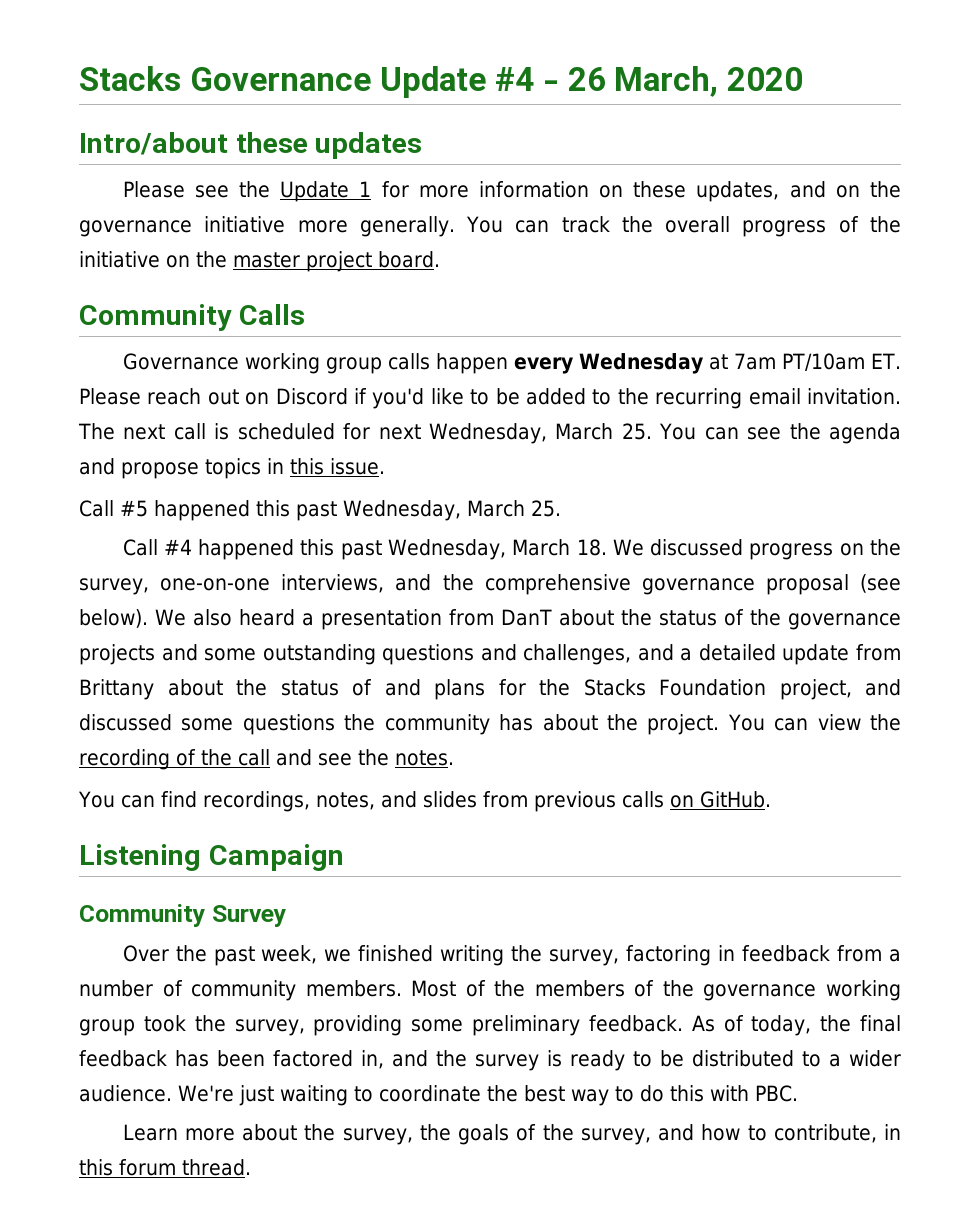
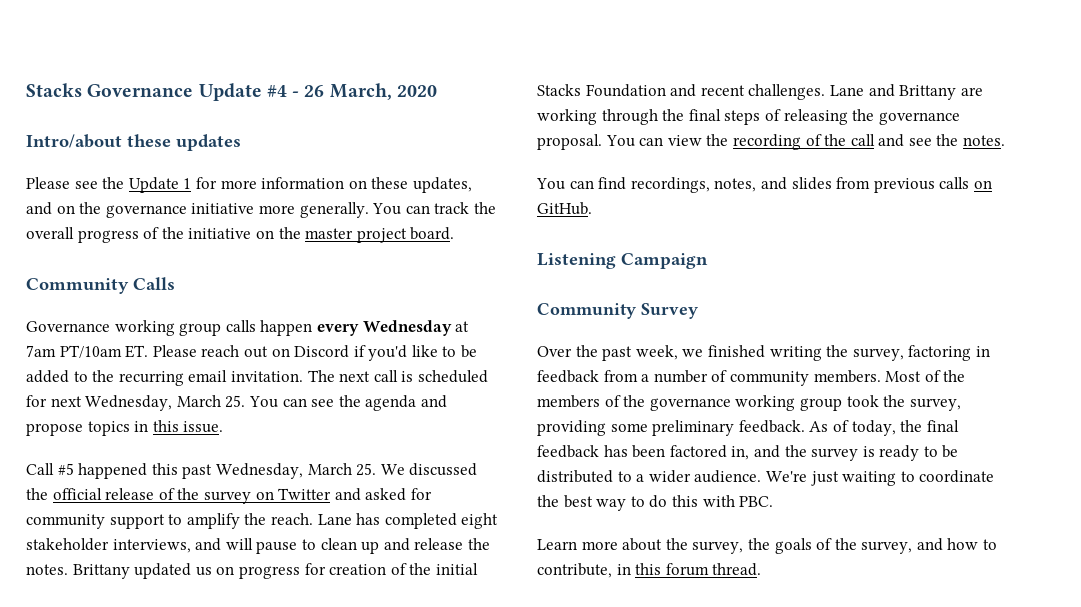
- Call #5 happened this past Wednesday, March 25.
- Call #4 happened this past Wednesday, March 18. We discussed progress on the survey, one-on-one interviews, and the comprehensive governance proposal (see below). We also heard a presentation from DanT about the status of the governance projects and some outstanding questions and challenges, and a detailed update from Brittany about the status of and plans for the Stacks Foundation project, and discussed some questions the community has about the project.
+ Call #5 happened this past Wednesday, March 25. We discussed the official release of the survey on Twitter and asked for community support to amplify the reach. Lane has completed eight stakeholder interviews, and will pause to clean up and release the notes. Brittany updated us on progress for creation of the initial Stacks Foundation and recent challenges. Lane and Brittany are working through the final steps of releasing the governance proposal.

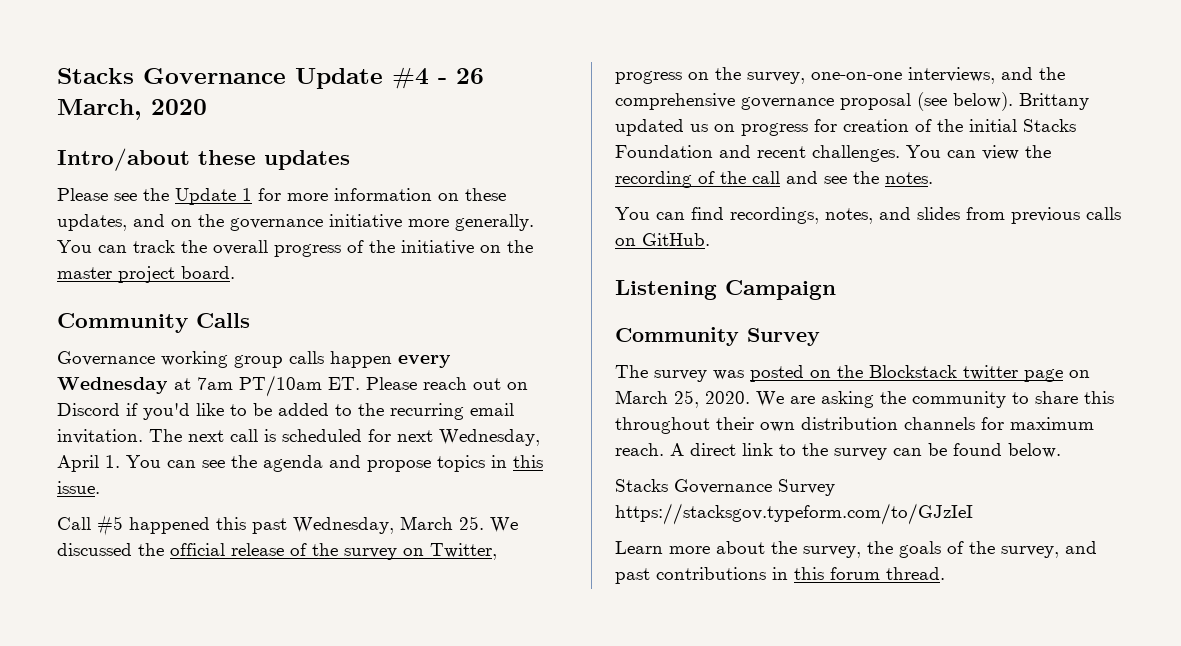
- The next call is scheduled for next Wednesday, March 25. You can see the agenda and propose topics in this issue.
+ The next call is scheduled for next Wednesday, April 1. You can see the agenda and propose topics in this issue.
- Call #5 happened this past Wednesday, March 25. We discussed the official release of the survey on Twitter and asked for community support to amplify the reach. Lane has completed eight stakeholder interviews, and will pause to clean up and release the notes.
+ Call #5 happened this past Wednesday, March 25. We discussed the official release of the survey on Twitter, progress on the survey, one-on-one interviews, and the comprehensive governance proposal (see below).
- Lane and Brittany are working through the final steps of releasing the governance proposal.
- Over the past week, we finished writing the survey, factoring in feedback from a number of community members. Most of the members of the governance working group took the survey, providing some preliminary feedback. As of today, the final feedback has been factored in, and the survey is ready to be distributed to a wider audience. We're just waiting to coordinate the best way to do this with PBC.
+ The survey was posted on the Blockstack twitter page on March 25, 2020. We are asking the community to share this throughout their own distribution channels for maximum reach. A direct link to the survey can be found below.
+ Stacks Governance Survey https://stacksgov.typeform.com/to/GJzIeI
- Learn more about the survey, the goals of the survey, and how to contribute, in this forum thread.
+ Learn more about the survey, the goals of the survey, and past contributions in this forum thread.

